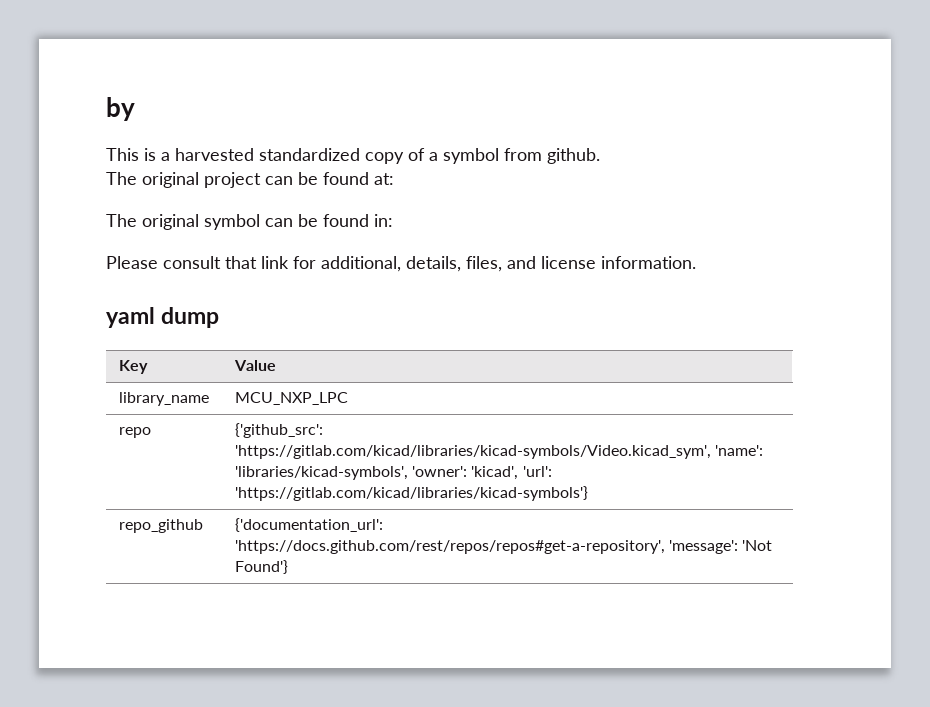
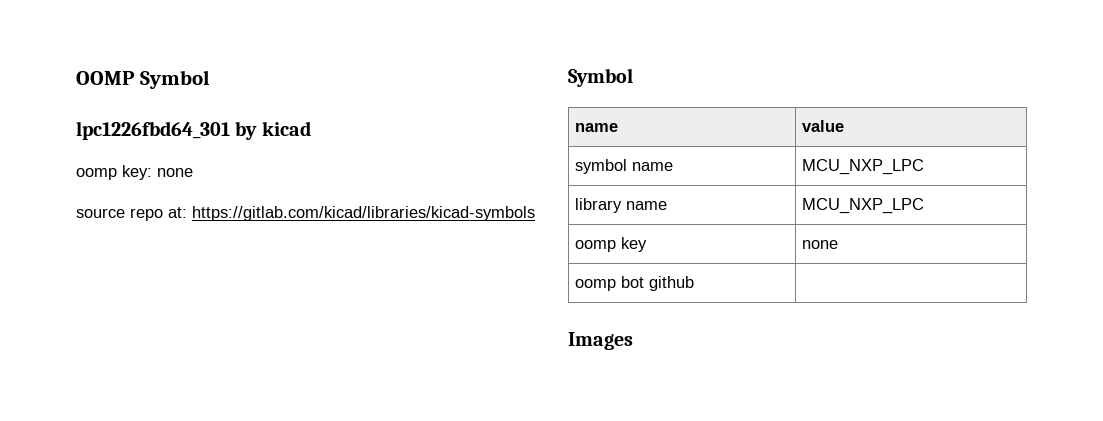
- by
- This is a harvested standardized copy of a symbol from github.
- The original project can be found at:
- The original symbol can be found in:
- Please consult that link for additional, details, files, and license information.
- yaml dump
- Key | Value
- library_name | MCU_NXP_LPC
- repo | {'github_src': 'https://gitlab.com/kicad/libraries/kicad-symbols/Video.kicad_sym', 'name': 'libraries/kicad-symbols', 'owner': 'kicad', 'url': 'https://gitlab.com/kicad/libraries/kicad-symbols'}
- repo_github | {'documentation_url': 'https://docs.github.com/rest/repos/repos#get-a-repository', 'message': 'Not Found'}
+ OOMP Symbol
+ lpc1226fbd64_301 by kicad
+ oomp key: none
+ source repo at: https://gitlab.com/kicad/libraries/kicad-symbols
+ Symbol
+ name | value
+ symbol name | MCU_NXP_LPC
+ library name | MCU_NXP_LPC
+ oomp key | none
+ oomp bot github |
+ Images

